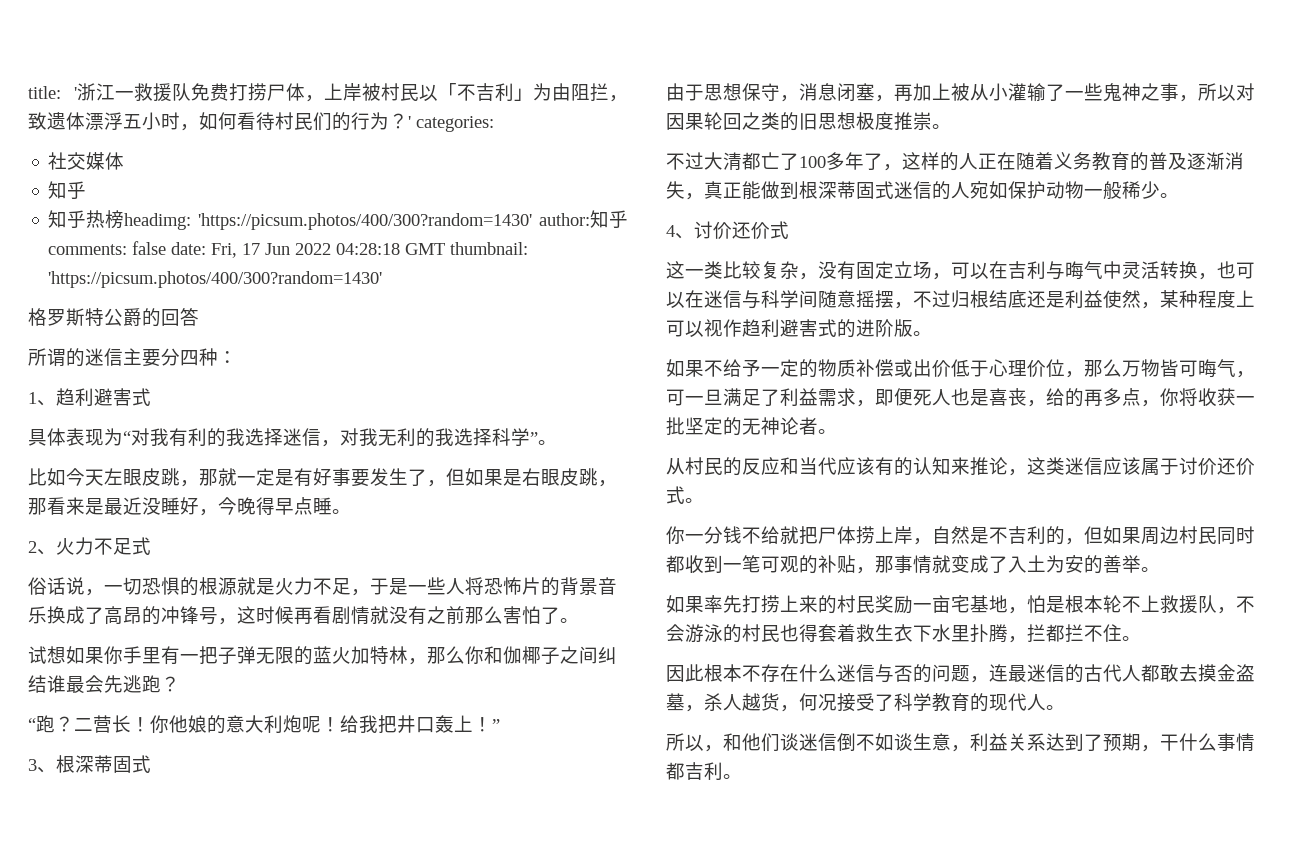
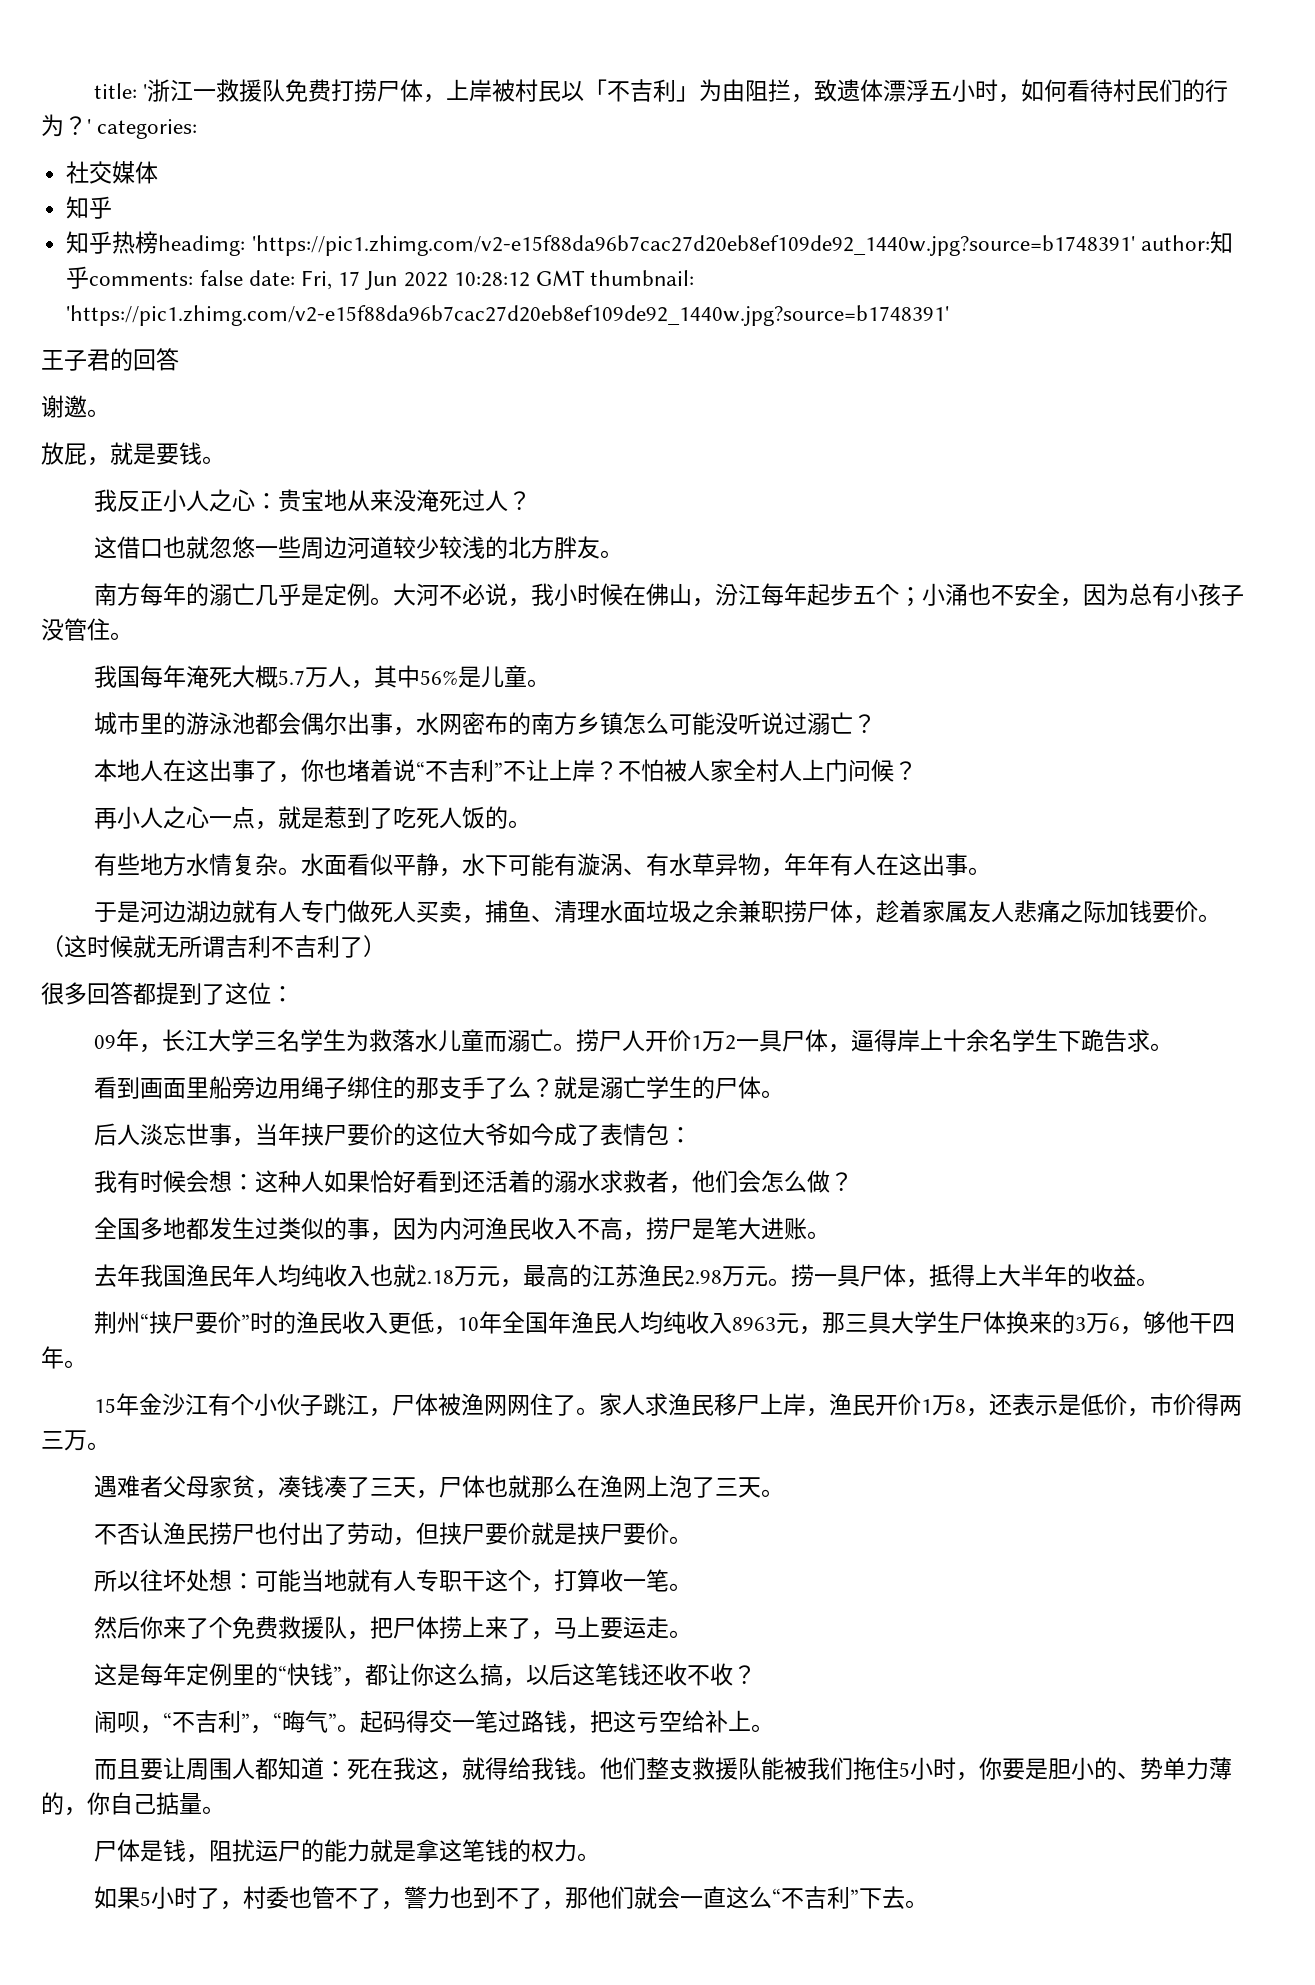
- 知乎热榜headimg: 'https://picsum.photos/400/300?random=1430' author:知乎comments: false date: Fri, 17 Jun 2022 04:28:18 GMT thumbnail: 'https://picsum.photos/400/300?random=1430'
- 格罗斯特公爵的回答
- 所谓的迷信主要分四种：
- 1、趋利避害式
- 具体表现为“对我有利的我选择迷信，对我无利的我选择科学”。
- 比如今天左眼皮跳，那就一定是有好事要发生了，但如果是右眼皮跳，那看来是最近没睡好，今晚得早点睡。
- 2、火力不足式
- 俗话说，一切恐惧的根源就是火力不足，于是一些人将恐怖片的背景音乐换成了高昂的冲锋号，这时候再看剧情就没有之前那么害怕了。
- 试想如果你手里有一把子弹无限的蓝火加特林，那么你和伽椰子之间纠结谁最会先逃跑？
- “跑？二营长！你他娘的意大利炮呢！给我把井口轰上！”
- 3、根深蒂固式
- 由于思想保守，消息闭塞，再加上被从小灌输了一些鬼神之事，所以对因果轮回之类的旧思想极度推崇。
- 不过大清都亡了100多年了，这样的人正在随着义务教育的普及逐渐消失，真正能做到根深蒂固式迷信的人宛如保护动物一般稀少。
- 4、讨价还价式
- 这一类比较复杂，没有固定立场，可以在吉利与晦气中灵活转换，也可以在迷信与科学间随意摇摆，不过归根结底还是利益使然，某种程度上可以视作趋利避害式的进阶版。
- 如果不给予一定的物质补偿或出价低于心理价位，那么万物皆可晦气，可一旦满足了利益需求，即便死人也是喜丧，给的再多点，你将收获一批坚定的无神论者。
- 从村民的反应和当代应该有的认知来推论，这类迷信应该属于讨价还价式。
- 你一分钱不给就把尸体捞上岸，自然是不吉利的，但如果周边村民同时都收到一笔可观的补贴，那事情就变成了入土为安的善举。
- 如果率先打捞上来的村民奖励一亩宅基地，怕是根本轮不上救援队，不会游泳的村民也得套着救生衣下水里扑腾，拦都拦不住。
- 因此根本不存在什么迷信与否的问题，连最迷信的古代人都敢去摸金盗墓，杀人越货，何况接受了科学教育的现代人。
- 所以，和他们谈迷信倒不如谈生意，利益关系达到了预期，干什么事情都吉利。
+ 知乎热榜headimg: 'https://pic1.zhimg.com/v2-e15f88da96b7cac27d20eb8ef109de92_1440w.jpg?source=b1748391' author:知乎comments: false date: Fri, 17 Jun 2022 10:28:12 GMT thumbnail: 'https://pic1.zhimg.com/v2-e15f88da96b7cac27d20eb8ef109de92_1440w.jpg?source=b1748391'
+ 王子君的回答
+ 谢邀。
+ 放屁，就是要钱。
+ 我反正小人之心：贵宝地从来没淹死过人？
+ 这借口也就忽悠一些周边河道较少较浅的北方胖友。
+ 南方每年的溺亡几乎是定例。大河不必说，我小时候在佛山，汾江每年起步五个；小涌也不安全，因为总有小孩子没管住。
+ 我国每年淹死大概5.7万人，其中56%是儿童。
+ 城市里的游泳池都会偶尔出事，水网密布的南方乡镇怎么可能没听说过溺亡？
+ 本地人在这出事了，你也堵着说“不吉利”不让上岸？不怕被人家全村人上门问候？
+ 再小人之心一点，就是惹到了吃死人饭的。
+ 有些地方水情复杂。水面看似平静，水下可能有漩涡、有水草异物，年年有人在这出事。
+ 于是河边湖边就有人专门做死人买卖，捕鱼、清理水面垃圾之余兼职捞尸体，趁着家属友人悲痛之际加钱要价。（这时候就无所谓吉利不吉利了）
+ 很多回答都提到了这位：
+ 09年，长江大学三名学生为救落水儿童而溺亡。捞尸人开价1万2一具尸体，逼得岸上十余名学生下跪告求。
+ 看到画面里船旁边用绳子绑住的那支手了么？就是溺亡学生的尸体。
+ 后人淡忘世事，当年挟尸要价的这位大爷如今成了表情包：
+ 我有时候会想：这种人如果恰好看到还活着的溺水求救者，他们会怎么做？
+ 全国多地都发生过类似的事，因为内河渔民收入不高，捞尸是笔大进账。
+ 去年我国渔民年人均纯收入也就2.18万元，最高的江苏渔民2.98万元。捞一具尸体，抵得上大半年的收益。
+ 荆州“挟尸要价”时的渔民收入更低，10年全国年渔民人均纯收入8963元，那三具大学生尸体换来的3万6，够他干四年。
+ 15年金沙江有个小伙子跳江，尸体被渔网网住了。家人求渔民移尸上岸，渔民开价1万8，还表示是低价，市价得两三万。
+ 遇难者父母家贫，凑钱凑了三天，尸体也就那么在渔网上泡了三天。
+ 不否认渔民捞尸也付出了劳动，但挟尸要价就是挟尸要价。
+ 所以往坏处想：可能当地就有人专职干这个，打算收一笔。
+ 然后你来了个免费救援队，把尸体捞上来了，马上要运走。
+ 这是每年定例里的“快钱”，都让你这么搞，以后这笔钱还收不收？
+ 闹呗，“不吉利”，“晦气”。起码得交一笔过路钱，把这亏空给补上。
+ 而且要让周围人都知道：死在我这，就得给我钱。他们整支救援队能被我们拖住5小时，你要是胆小的、势单力薄的，你自己掂量。
+ 尸体是钱，阻扰运尸的能力就是拿这笔钱的权力。
+ 如果5小时了，村委也管不了，警力也到不了，那他们就会一直这么“不吉利”下去。

